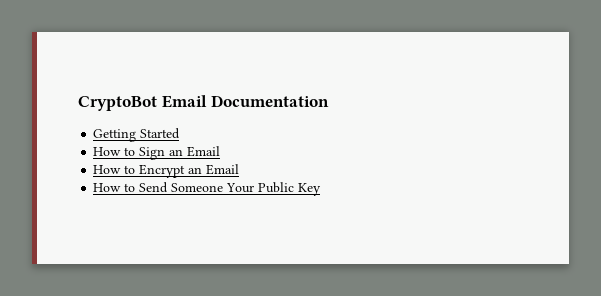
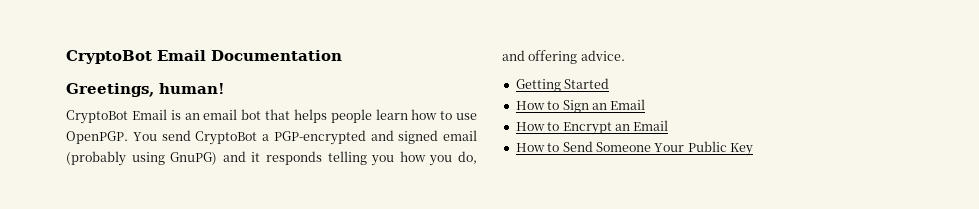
+ Greetings, human!
+ CryptoBot Email is an email bot that helps people learn how to use OpenPGP. You send CryptoBot a PGP-encrypted and signed email (probably using GnuPG) and it responds telling you how you do, and offering advice.

